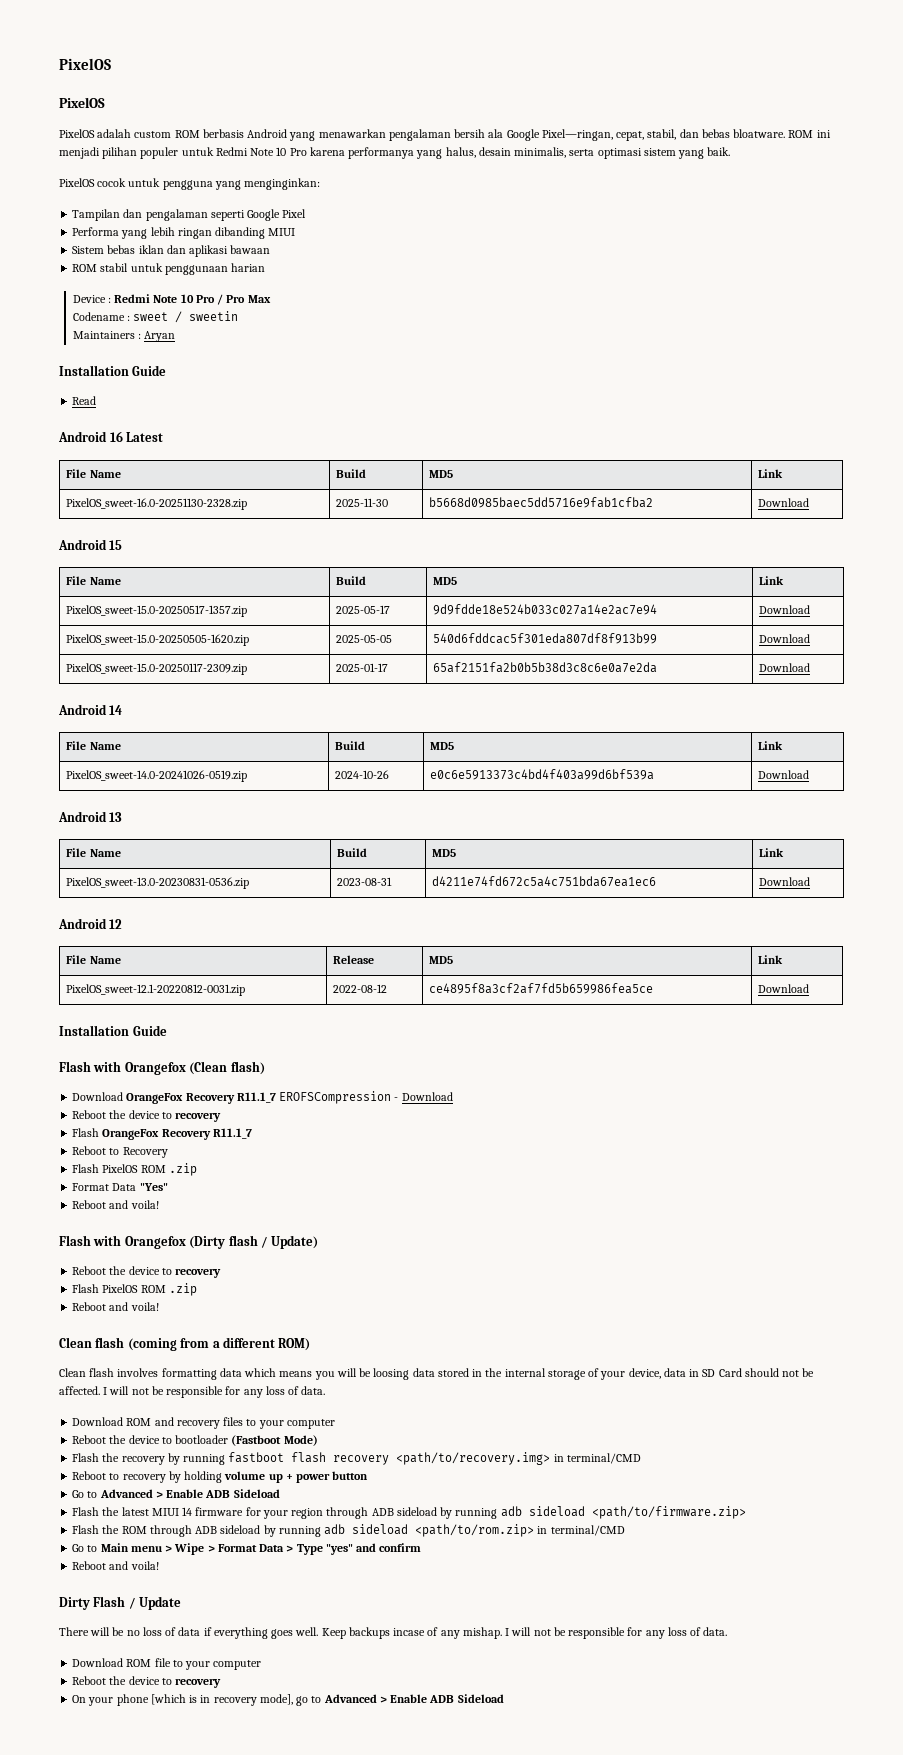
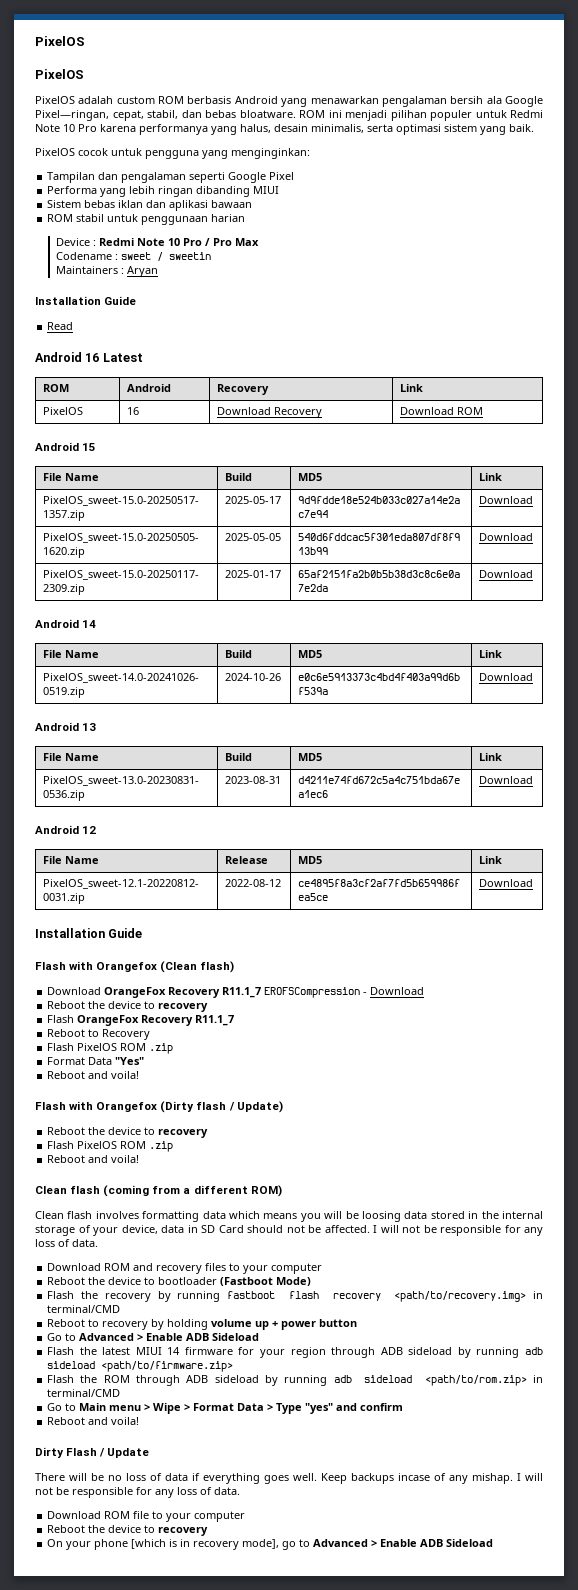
  Android 16 Latest
- File Name | Build | MD5 | Link
- PixelOS_sweet-16.0-20251130-2328.zip | 2025-11-30 | b5668d0985baec5dd5716e9fab1cfba2 | Download
+ ROM | Android | Recovery | Link
+ PixelOS | 16 | Download Recovery | Download ROM

